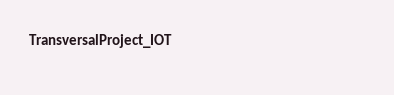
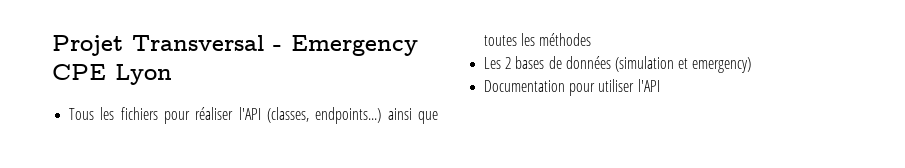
- TransversalProject_IOT
+ Projet Transversal - Emergency CPE Lyon
+ Tous les fichiers pour réaliser l'API (classes, endpoints...) ainsi que toutes les méthodes
+ Les 2 bases de données (simulation et emergency)
+ Documentation pour utiliser l'API

